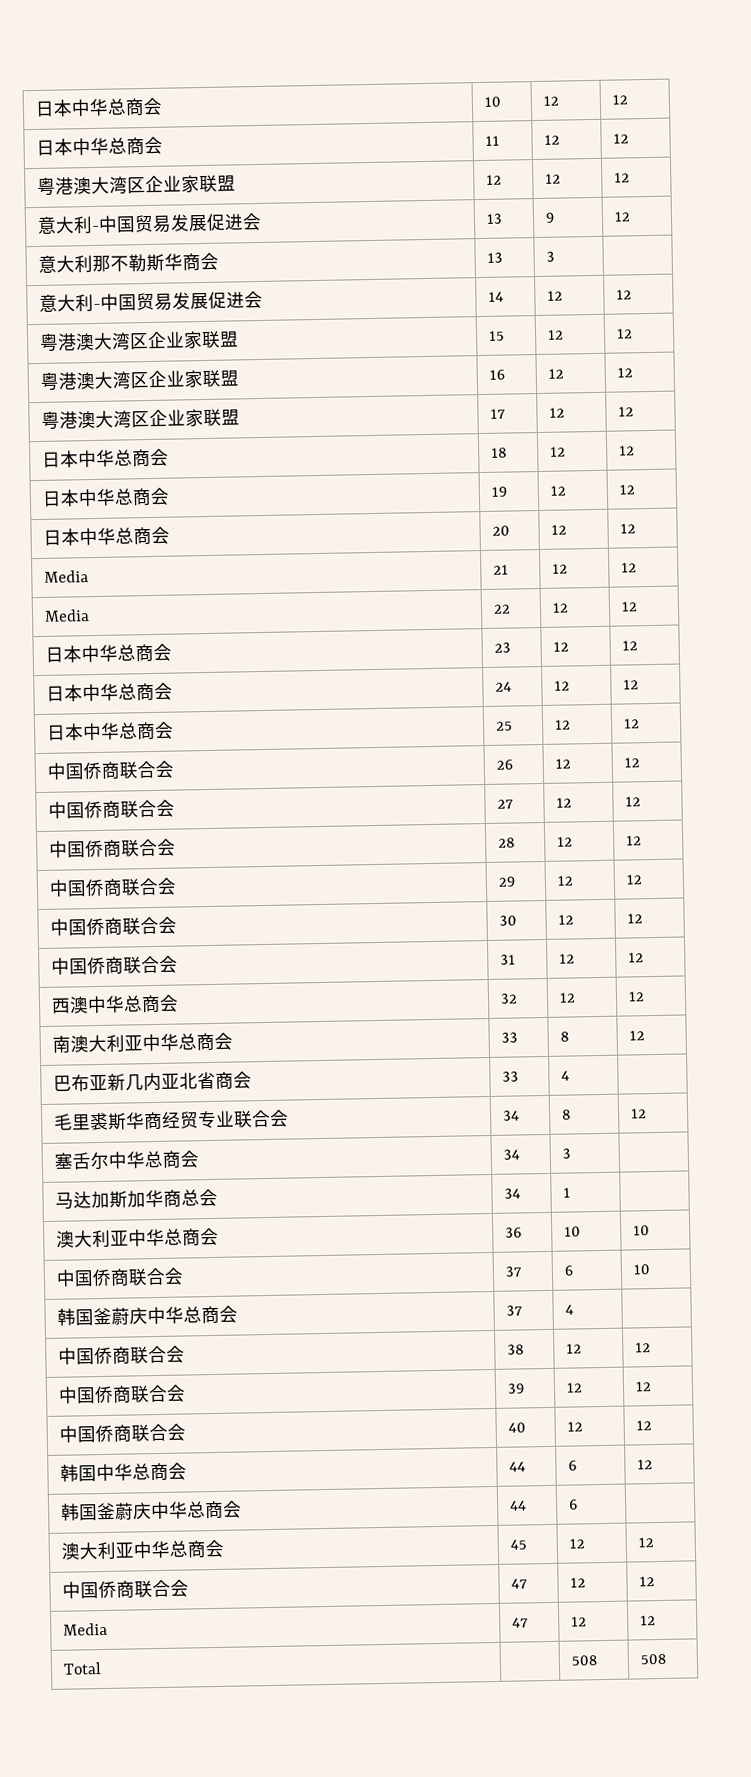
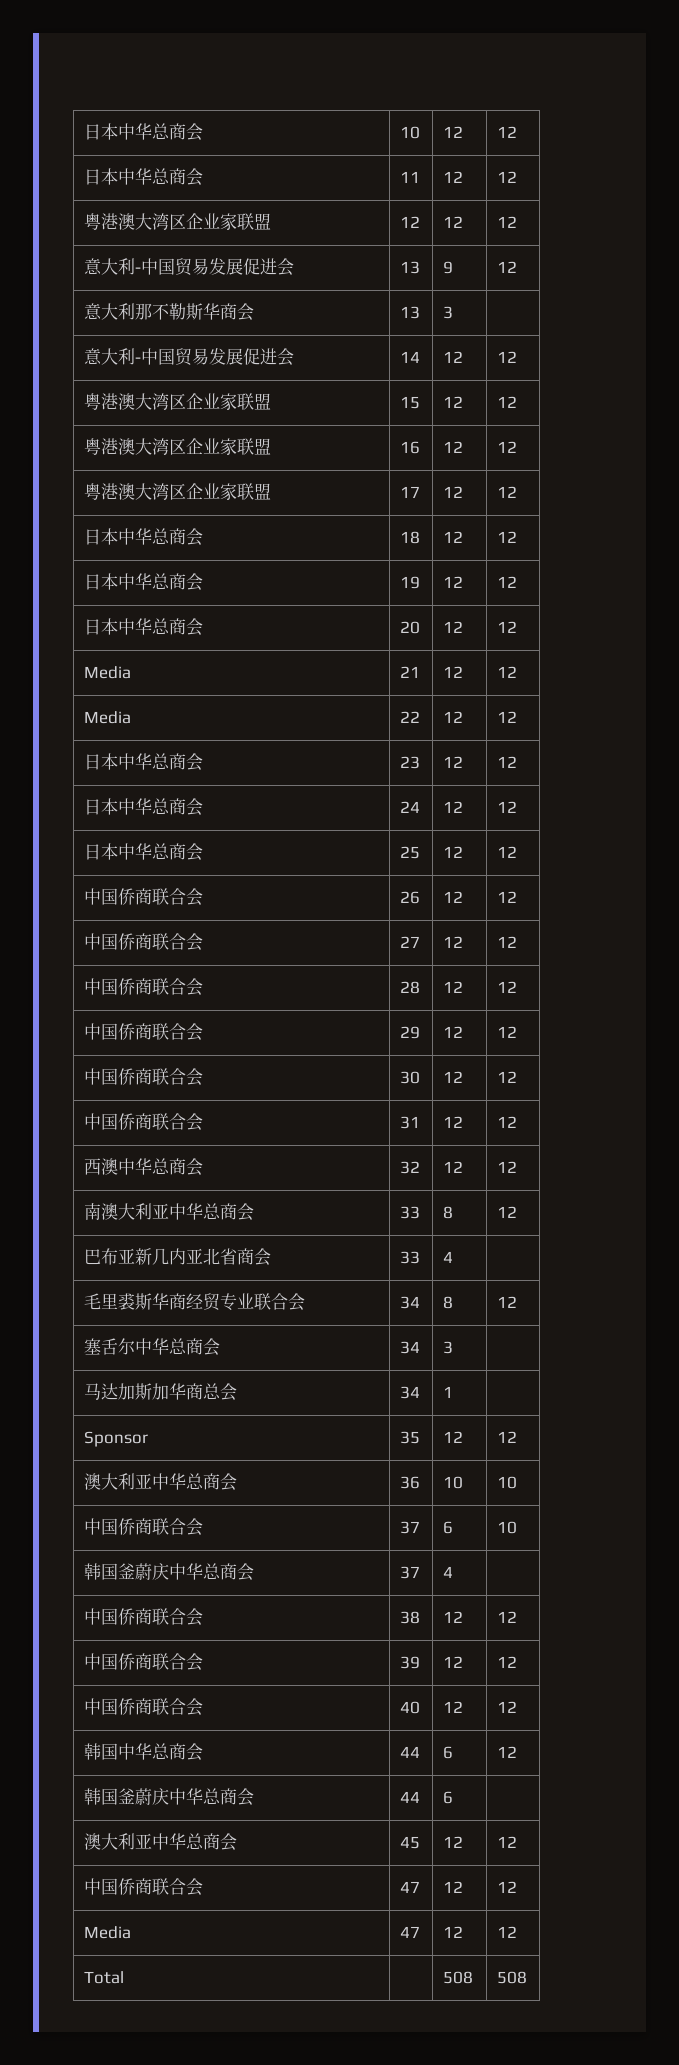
+ Sponsor | 35 | 12 | 12

